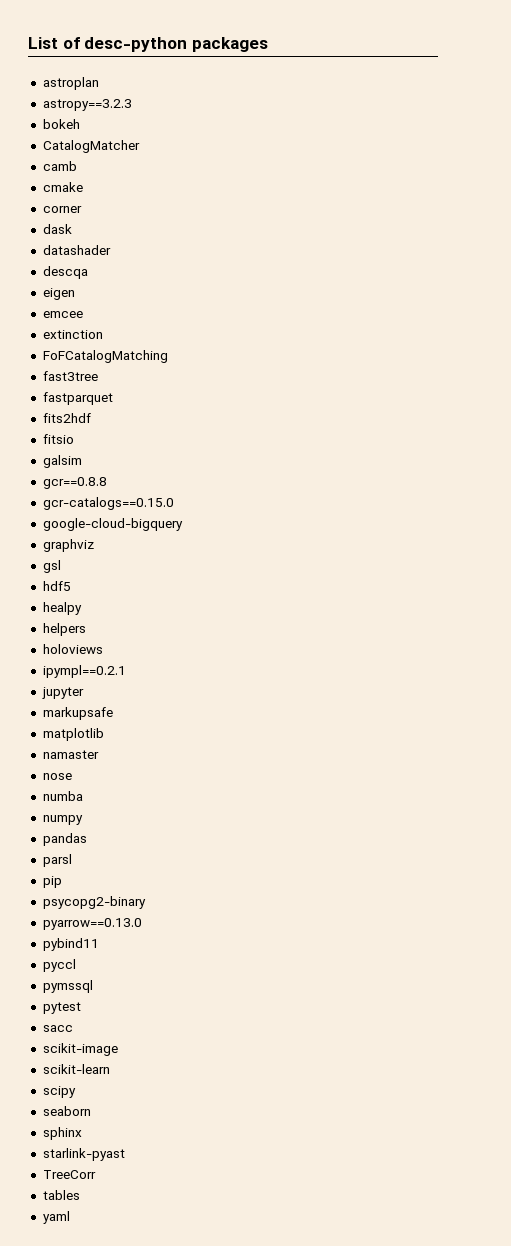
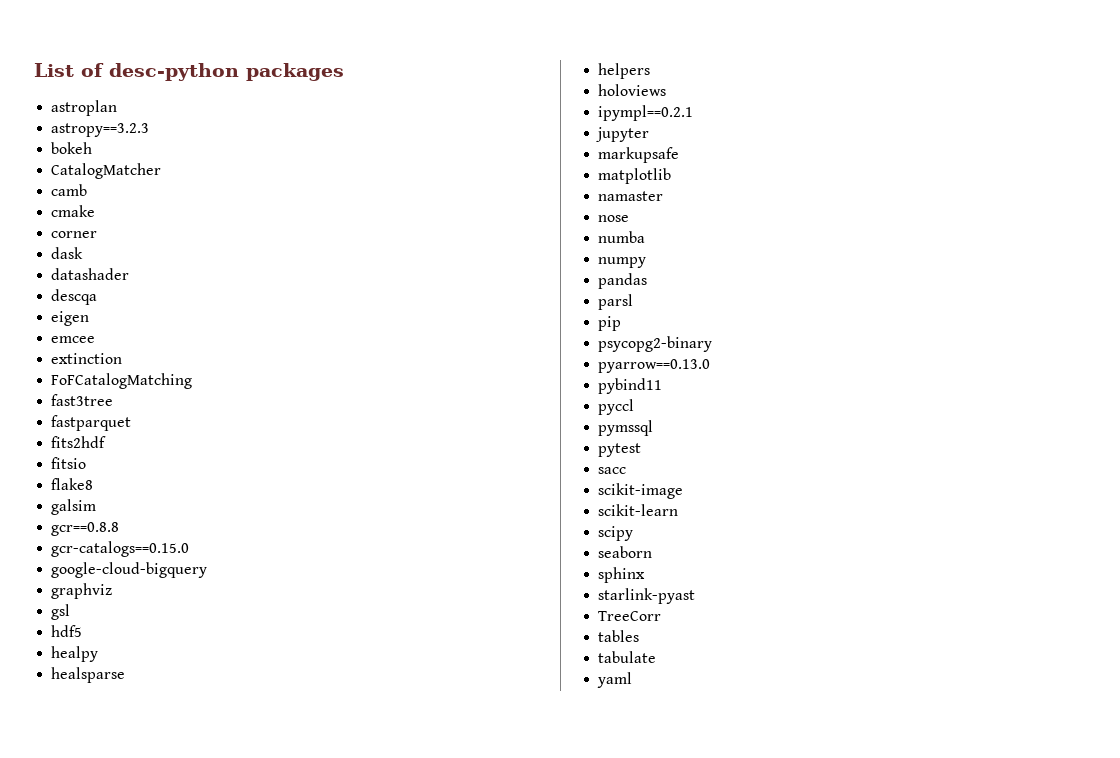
+ flake8
+ healsparse
+ tabulate

